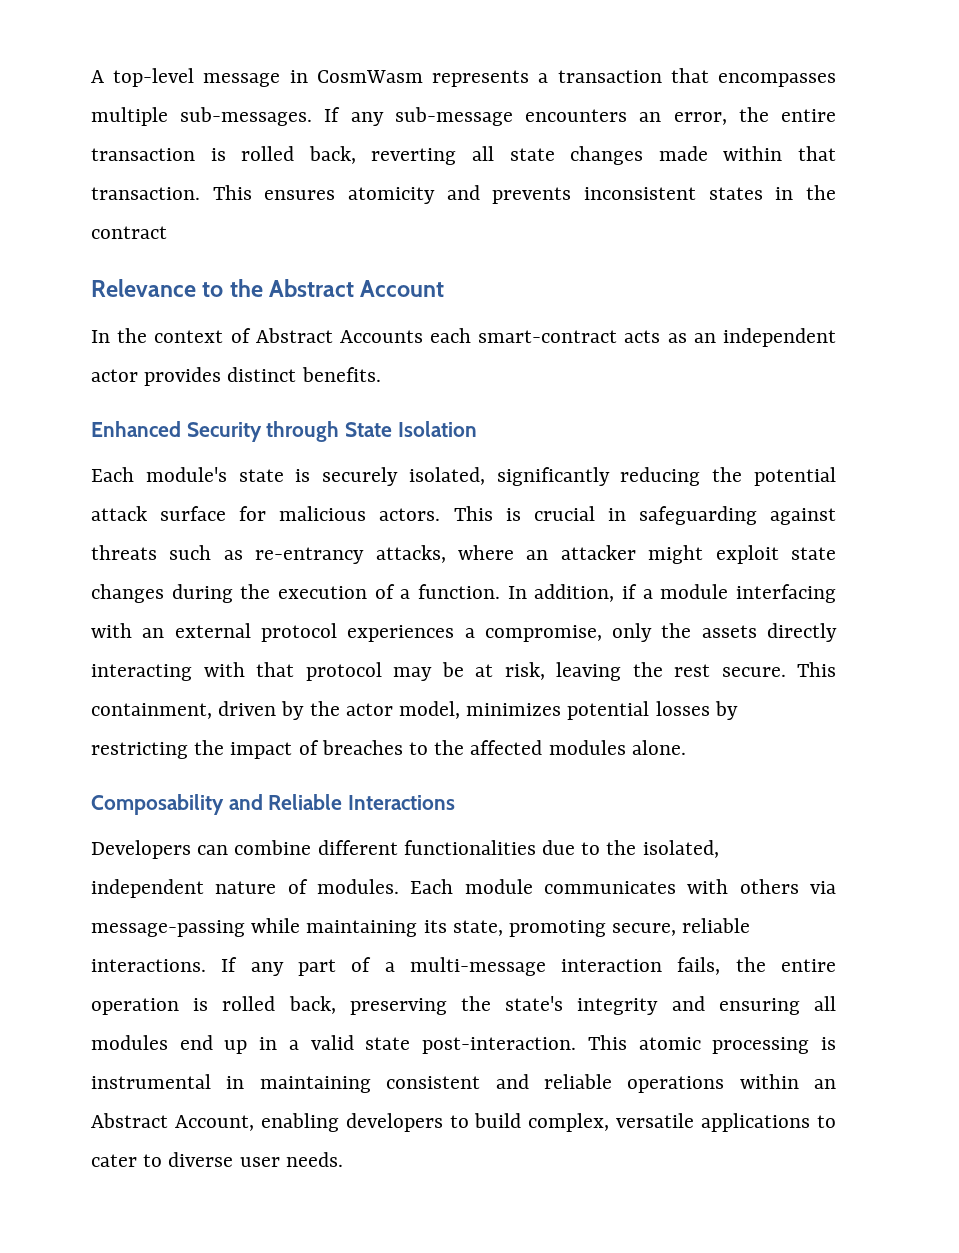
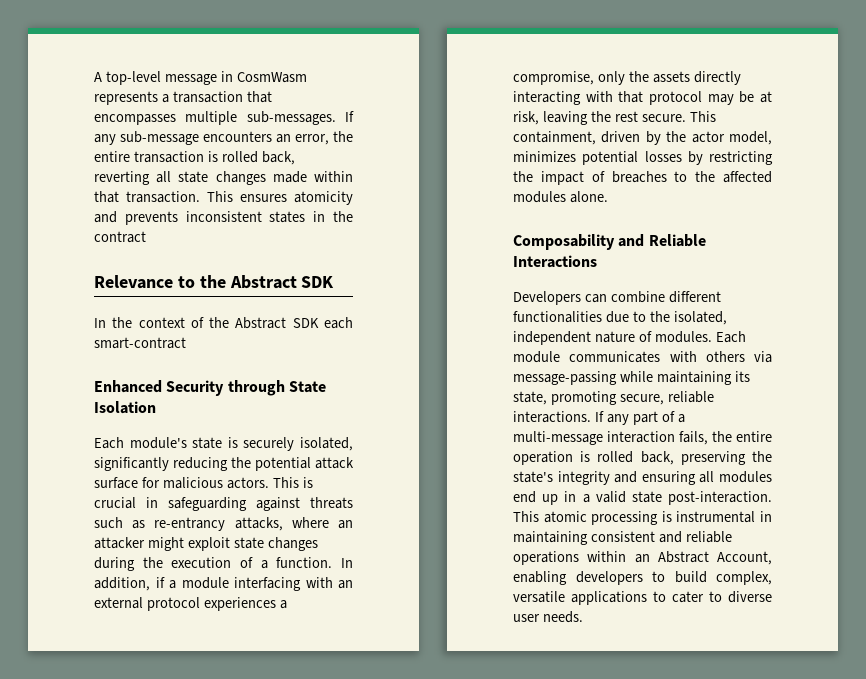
- Relevance to the Abstract Account
+ Relevance to the Abstract SDK
- In the context of Abstract Accounts each smart-contract acts as an independent actor provides distinct benefits.
+ In the context of the Abstract SDK each smart-contract

